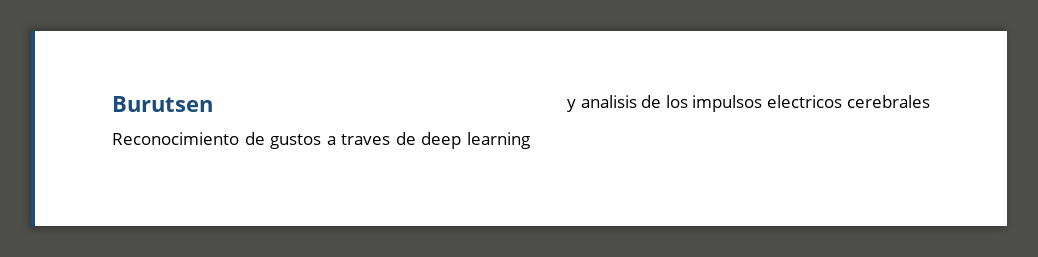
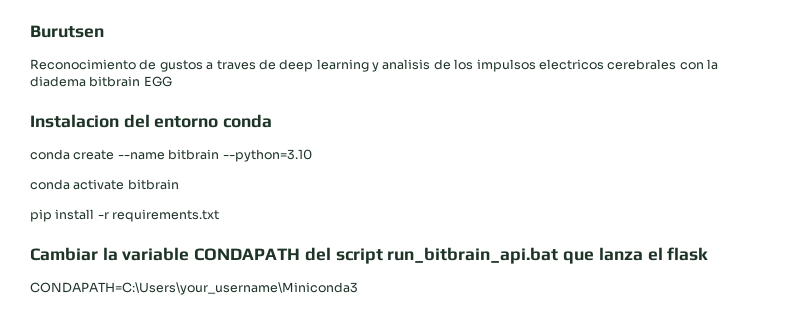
- Reconocimiento de gustos a traves de deep learning y analisis de los impulsos electricos cerebrales
+ Reconocimiento de gustos a traves de deep learning y analisis de los impulsos electricos cerebrales con la diadema bitbrain EGG
+ Instalacion del entorno conda
+ conda create --name bitbrain --python=3.10
+ conda activate bitbrain
+ pip install -r requirements.txt
+ Cambiar la variable CONDAPATH del script run_bitbrain_api.bat que lanza el flask
+ CONDAPATH=C:\Users\your_username\Miniconda3

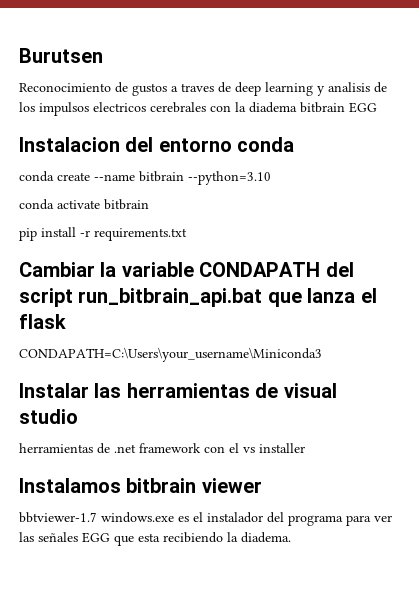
+ Instalar las herramientas de visual studio
+ herramientas de .net framework con el vs installer
+ Instalamos bitbrain viewer
+ bbtviewer-1.7 windows.exe es el instalador del programa para ver las señales EGG que esta recibiendo la diadema.

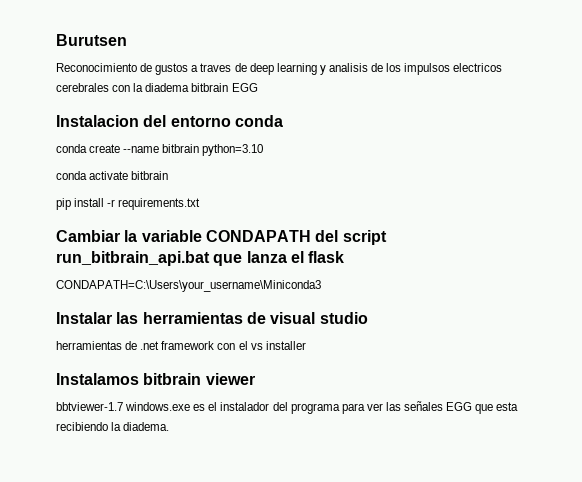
- conda create --name bitbrain --python=3.10
+ conda create --name bitbrain python=3.10

